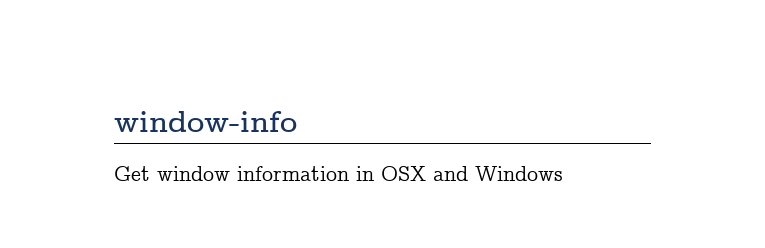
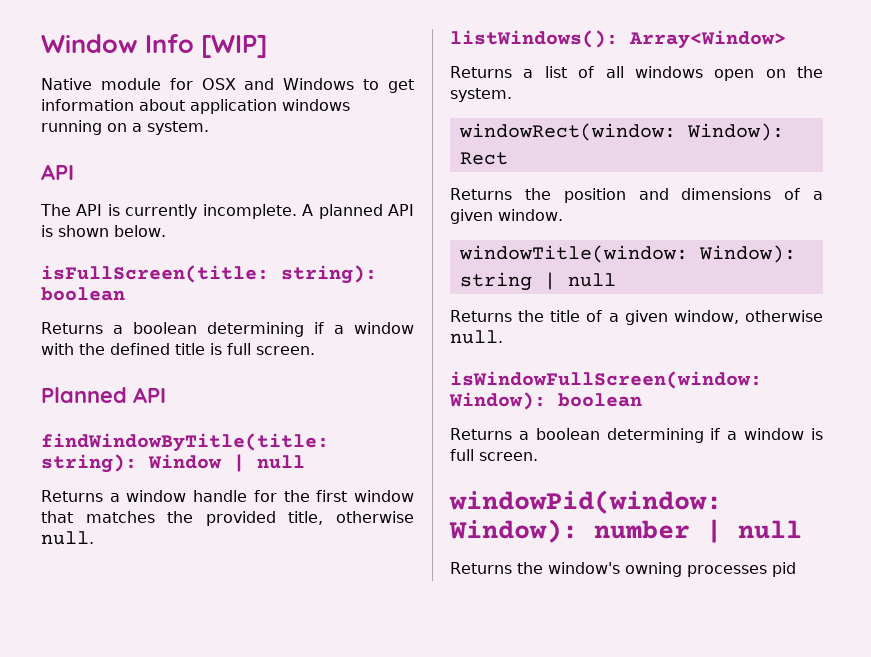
- window-info
- Get window information in OSX and Windows
+ Window Info [WIP]
+ Native module for OSX and Windows to get information about application windows running on a system.
+ API
+ The API is currently incomplete. A planned API is shown below.
+ isFullScreen(title: string): boolean
+ Returns a boolean determining if a window with the defined title is full screen.
+ Planned API
+ findWindowByTitle(title: string): Window | null
+ Returns a window handle for the first window that matches the provided title, otherwise null.
+ listWindows(): Array<Window>
+ Returns a list of all windows open on the system.
+ windowRect(window: Window): Rect
+ Returns the position and dimensions of a given window.
+ windowTitle(window: Window): string | null
+ Returns the title of a given window, otherwise null.
+ isWindowFullScreen(window: Window): boolean
+ Returns a boolean determining if a window is full screen.
+ windowPid(window: Window): number | null
+ Returns the window's owning processes pid

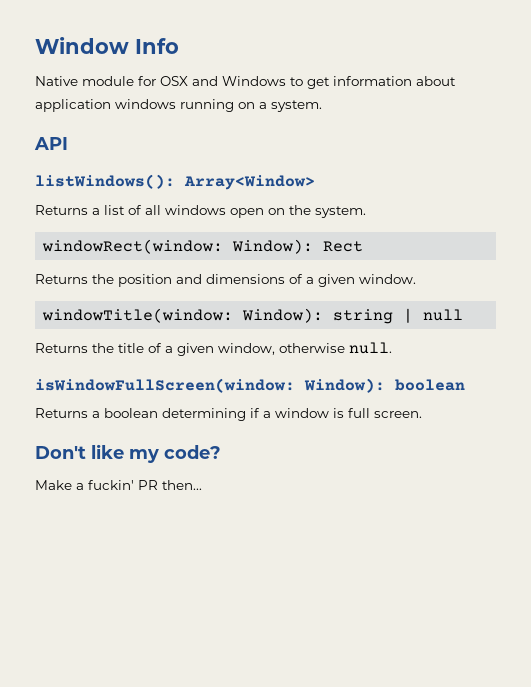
- Window Info [WIP]
+ Window Info
- The API is currently incomplete. A planned API is shown below.
- isFullScreen(title: string): boolean
- Returns a boolean determining if a window with the defined title is full screen.
- Planned API
- findWindowByTitle(title: string): Window | null
- Returns a window handle for the first window that matches the provided title, otherwise null.
- windowPid(window: Window): number | null
- Returns the window's owning processes pid
+ Don't like my code?
+ Make a fuckin' PR then...

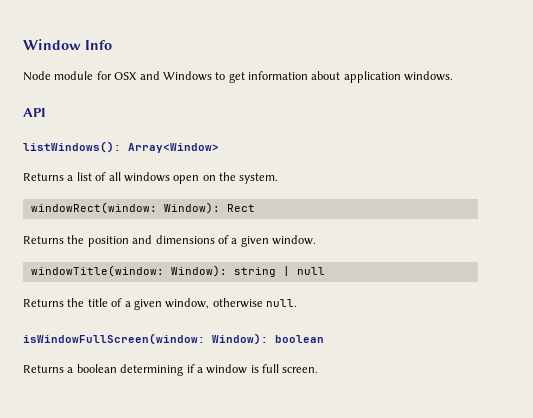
- Native module for OSX and Windows to get information about application windows running on a system.
+ Node module for OSX and Windows to get information about application windows.
- Don't like my code?
- Make a fuckin' PR then...

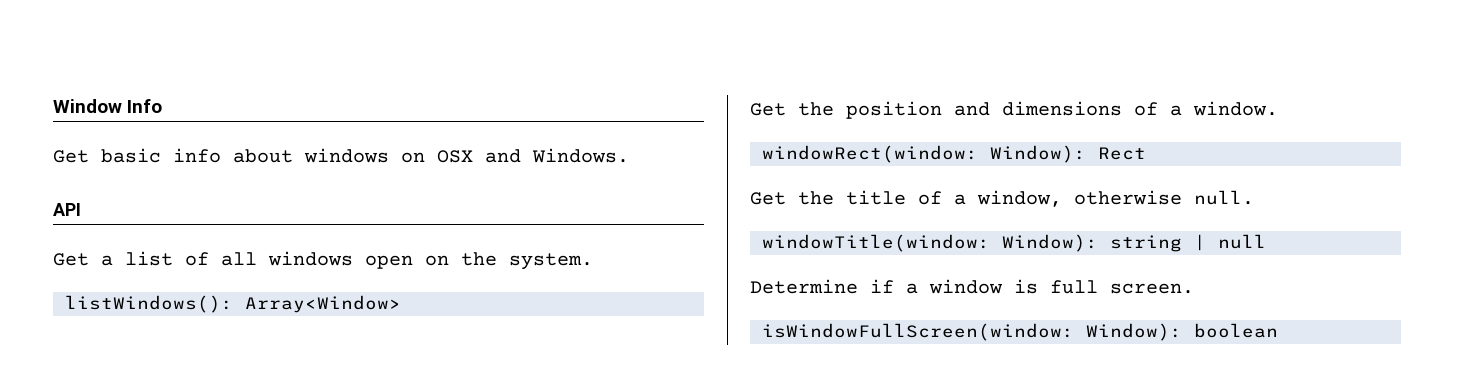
- Node module for OSX and Windows to get information about application windows.
+ Get basic info about windows on OSX and Windows.
  API
- listWindows(): Array<Window>
- Returns a list of all windows open on the system.
+ Get a list of all windows open on the system.
- windowRect(window: Window): Rect
- Returns the position and dimensions of a given window.
+ listWindows(): Array<Window>
+ Get the position and dimensions of a window.
+ windowRect(window: Window): Rect
+ Get the title of a window, otherwise null.
- Returns the title of a given window, otherwise null.
- isWindowFullScreen(window: Window): boolean
- Returns a boolean determining if a window is full screen.
+ Determine if a window is full screen.
+ isWindowFullScreen(window: Window): boolean

